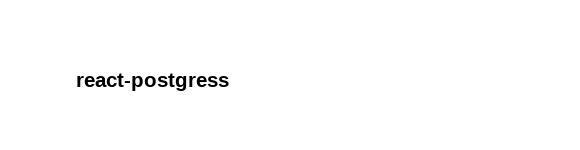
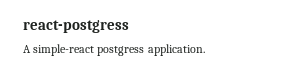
+ A simple-react postgress application.

